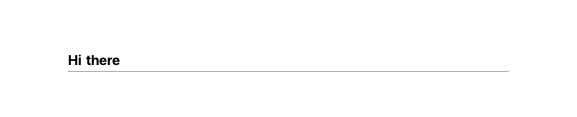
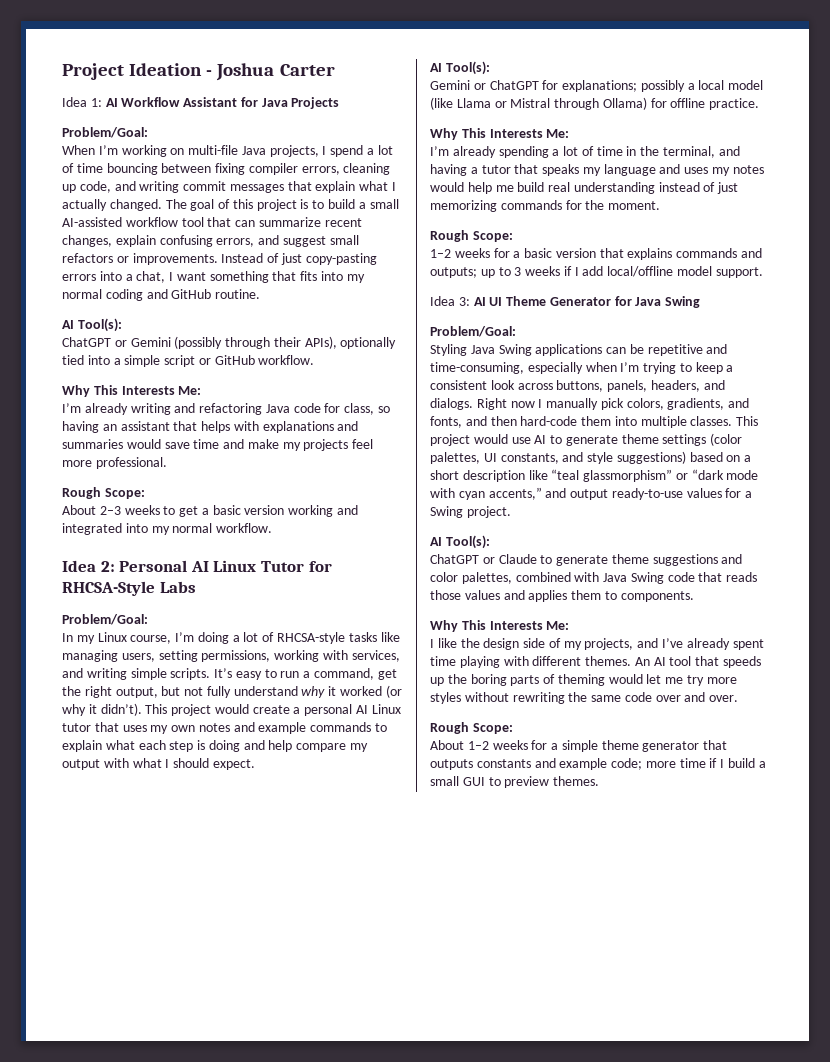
- Hi there
+ Project Ideation - Joshua Carter
+ Idea 1: AI Workflow Assistant for Java Projects
+ Problem/Goal:
+ When I’m working on multi-file Java projects, I spend a lot of time bouncing between fixing compiler errors, cleaning up code, and writing commit messages that explain what I actually changed. The goal of this project is to build a small AI-assisted workflow tool that can summarize recent changes, explain confusing errors, and suggest small refactors or improvements. Instead of just copy-pasting errors into a chat, I want something that fits into my normal coding and GitHub routine.
+ AI Tool(s):
+ ChatGPT or Gemini (possibly through their APIs), optionally tied into a simple script or GitHub workflow.
+ Why This Interests Me:
+ I’m already writing and refactoring Java code for class, so having an assistant that helps with explanations and summaries would save time and make my projects feel more professional.
+ Rough Scope:
+ About 2–3 weeks to get a basic version working and integrated into my normal workflow.
+ Idea 2: Personal AI Linux Tutor for RHCSA-Style Labs
+ Problem/Goal:
+ In my Linux course, I’m doing a lot of RHCSA-style tasks like managing users, setting permissions, working with services, and writing simple scripts. It’s easy to run a command, get the right output, but not fully understand why it worked (or why it didn’t). This project would create a personal AI Linux tutor that uses my own notes and example commands to explain what each step is doing and help compare my output with what I should expect.
+ AI Tool(s):
+ Gemini or ChatGPT for explanations; possibly a local model (like Llama or Mistral through Ollama) for offline practice.
+ Why This Interests Me:
+ I’m already spending a lot of time in the terminal, and having a tutor that speaks my language and uses my notes would help me build real understanding instead of just memorizing commands for the moment.
+ Rough Scope:
+ 1–2 weeks for a basic version that explains commands and outputs; up to 3 weeks if I add local/offline model support.
+ Idea 3: AI UI Theme Generator for Java Swing
+ Problem/Goal:
+ Styling Java Swing applications can be repetitive and time-consuming, especially when I’m trying to keep a consistent look across buttons, panels, headers, and dialogs. Right now I manually pick colors, gradients, and fonts, and then hard-code them into multiple classes. This project would use AI to generate theme settings (color palettes, UI constants, and style suggestions) based on a short description like “teal glassmorphism” or “dark mode with cyan accents,” and output ready-to-use values for a Swing project.
+ AI Tool(s):
+ ChatGPT or Claude to generate theme suggestions and color palettes, combined with Java Swing code that reads those values and applies them to components.
+ Why This Interests Me:
+ I like the design side of my projects, and I’ve already spent time playing with different themes. An AI tool that speeds up the boring parts of theming would let me try more styles without rewriting the same code over and over.
+ Rough Scope:
+ About 1–2 weeks for a simple theme generator that outputs constants and example code; more time if I build a small GUI to preview themes.

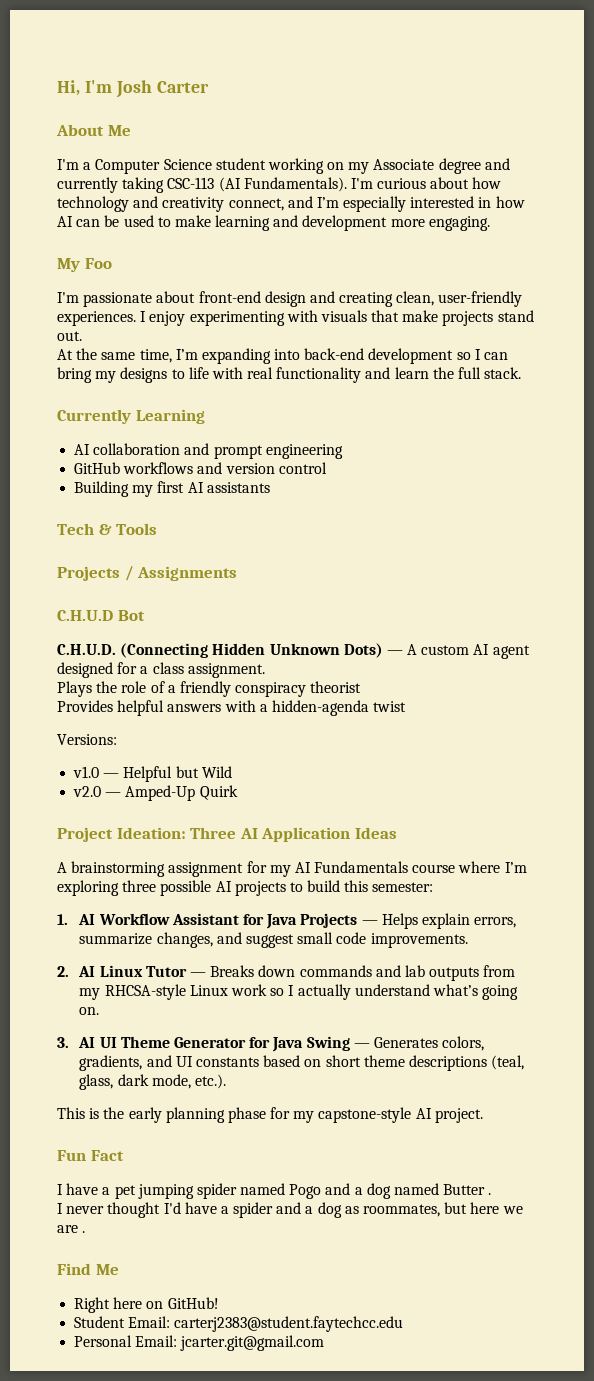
- Project Ideation - Joshua Carter
- Idea 1: AI Workflow Assistant for Java Projects
- Problem/Goal:
- When I’m working on multi-file Java projects, I spend a lot of time bouncing between fixing compiler errors, cleaning up code, and writing commit messages that explain what I actually changed. The goal of this project is to build a small AI-assisted workflow tool that can summarize recent changes, explain confusing errors, and suggest small refactors or improvements. Instead of just copy-pasting errors into a chat, I want something that fits into my normal coding and GitHub routine.
- AI Tool(s):
- ChatGPT or Gemini (possibly through their APIs), optionally tied into a simple script or GitHub workflow.
- Why This Interests Me:
- I’m already writing and refactoring Java code for class, so having an assistant that helps with explanations and summaries would save time and make my projects feel more professional.
- Rough Scope:
- About 2–3 weeks to get a basic version working and integrated into my normal workflow.
- Idea 2: Personal AI Linux Tutor for RHCSA-Style Labs
- Problem/Goal:
- In my Linux course, I’m doing a lot of RHCSA-style tasks like managing users, setting permissions, working with services, and writing simple scripts. It’s easy to run a command, get the right output, but not fully understand why it worked (or why it didn’t). This project would create a personal AI Linux tutor that uses my own notes and example commands to explain what each step is doing and help compare my output with what I should expect.
- AI Tool(s):
- Gemini or ChatGPT for explanations; possibly a local model (like Llama or Mistral through Ollama) for offline practice.
- Why This Interests Me:
- I’m already spending a lot of time in the terminal, and having a tutor that speaks my language and uses my notes would help me build real understanding instead of just memorizing commands for the moment.
- Rough Scope:
- 1–2 weeks for a basic version that explains commands and outputs; up to 3 weeks if I add local/offline model support.
- Idea 3: AI UI Theme Generator for Java Swing
- Problem/Goal:
- Styling Java Swing applications can be repetitive and time-consuming, especially when I’m trying to keep a consistent look across buttons, panels, headers, and dialogs. Right now I manually pick colors, gradients, and fonts, and then hard-code them into multiple classes. This project would use AI to generate theme settings (color palettes, UI constants, and style suggestions) based on a short description like “teal glassmorphism” or “dark mode with cyan accents,” and output ready-to-use values for a Swing project.
- AI Tool(s):
- ChatGPT or Claude to generate theme suggestions and color palettes, combined with Java Swing code that reads those values and applies them to components.
- Why This Interests Me:
- I like the design side of my projects, and I’ve already spent time playing with different themes. An AI tool that speeds up the boring parts of theming would let me try more styles without rewriting the same code over and over.
- Rough Scope:
- About 1–2 weeks for a simple theme generator that outputs constants and example code; more time if I build a small GUI to preview themes.
+ Hi, I'm Josh Carter
+ About Me
+ I'm a Computer Science student working on my Associate degree and currently taking CSC-113 (AI Fundamentals). I'm curious about how technology and creativity connect, and I’m especially interested in how AI can be used to make learning and development more engaging.
+ My Foo
+ I'm passionate about front-end design and creating clean, user-friendly experiences. I enjoy experimenting with visuals that make projects stand out.
+ At the same time, I’m expanding into back-end development so I can bring my designs to life with real functionality and learn the full stack.
+ Currently Learning
+ AI collaboration and prompt engineering
+ GitHub workflows and version control
+ Building my first AI assistants
+ Tech & Tools
+ Projects / Assignments
+ C.H.U.D Bot
+ C.H.U.D. (Connecting Hidden Unknown Dots) — A custom AI agent designed for a class assignment.
+ Plays the role of a friendly conspiracy theorist
+ Provides helpful answers with a hidden-agenda twist
+ Versions:
+ v1.0 — Helpful but Wild
+ v2.0 — Amped-Up Quirk
+ Project Ideation: Three AI Application Ideas
+ A brainstorming assignment for my AI Fundamentals course where I’m exploring three possible AI projects to build this semester:
+ 1. AI Workflow Assistant for Java Projects — Helps explain errors, summarize changes, and suggest small code improvements.
+ 2. AI Linux Tutor — Breaks down commands and lab outputs from my RHCSA-style Linux work so I actually understand what’s going on.
+ 3. AI UI Theme Generator for Java Swing — Generates colors, gradients, and UI constants based on short theme descriptions (teal, glass, dark mode, etc.).
+ This is the early planning phase for my capstone-style AI project.
+ Fun Fact
+ I have a pet jumping spider named Pogo and a dog named Butter .
+ I never thought I'd have a spider and a dog as roommates, but here we are .
+ Find Me
+ Right here on GitHub!
+ Student Email: carterj2383@student.faytechcc.edu
+ Personal Email: jcarter.git@gmail.com

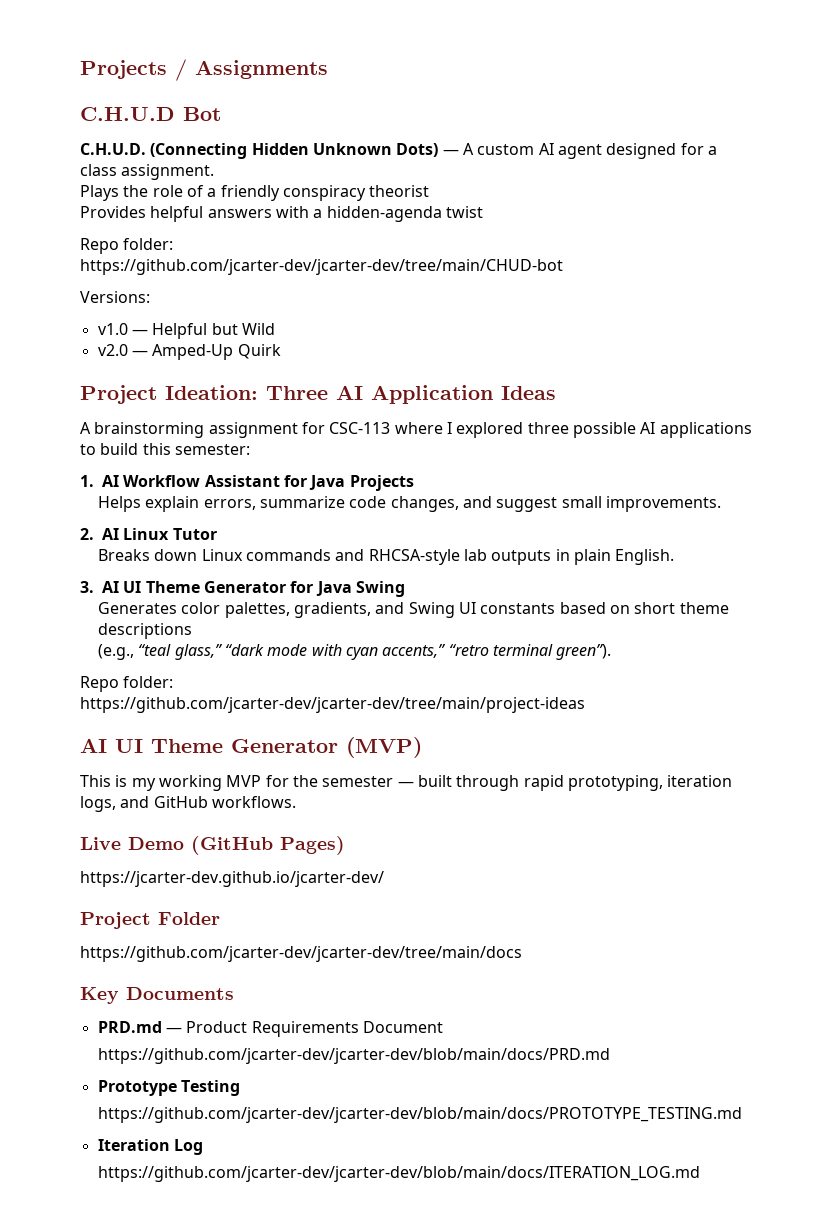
- Hi, I'm Josh Carter
- About Me
- I'm a Computer Science student working on my Associate degree and currently taking CSC-113 (AI Fundamentals). I'm curious about how technology and creativity connect, and I’m especially interested in how AI can be used to make learning and development more engaging.
- My Foo
- I'm passionate about front-end design and creating clean, user-friendly experiences. I enjoy experimenting with visuals that make projects stand out.
- At the same time, I’m expanding into back-end development so I can bring my designs to life with real functionality and learn the full stack.
- Currently Learning
- AI collaboration and prompt engineering
- GitHub workflows and version control
- Building my first AI assistants
- Tech & Tools
  Provides helpful answers with a hidden-agenda twist
+ Repo folder:
+ https://github.com/jcarter-dev/jcarter-dev/tree/main/CHUD-bot
- A brainstorming assignment for my AI Fundamentals course where I’m exploring three possible AI projects to build this semester:
+ A brainstorming assignment for CSC-113 where I explored three possible AI applications to build this semester:
- 1. AI Workflow Assistant for Java Projects — Helps explain errors, summarize changes, and suggest small code improvements.
+ 1. AI Workflow Assistant for Java Projects
+ Helps explain errors, summarize code changes, and suggest small improvements.
- 2. AI Linux Tutor — Breaks down commands and lab outputs from my RHCSA-style Linux work so I actually understand what’s going on.
+ 2. AI Linux Tutor
+ Breaks down Linux commands and RHCSA-style lab outputs in plain English.
- 3. AI UI Theme Generator for Java Swing — Generates colors, gradients, and UI constants based on short theme descriptions (teal, glass, dark mode, etc.).
- This is the early planning phase for my capstone-style AI project.
- Fun Fact
- I have a pet jumping spider named Pogo and a dog named Butter .
- I never thought I'd have a spider and a dog as roommates, but here we are .
- Find Me
- Right here on GitHub!
- Student Email: carterj2383@student.faytechcc.edu
- Personal Email: jcarter.git@gmail.com
+ 3. AI UI Theme Generator for Java Swing
+ Generates color palettes, gradients, and Swing UI constants based on short theme descriptions
+ (e.g., “teal glass,” “dark mode with cyan accents,” “retro terminal green”).
+ Repo folder:
+ https://github.com/jcarter-dev/jcarter-dev/tree/main/project-ideas
+ AI UI Theme Generator (MVP)
+ This is my working MVP for the semester — built through rapid prototyping, iteration logs, and GitHub workflows.
+ Live Demo (GitHub Pages)
+ https://jcarter-dev.github.io/jcarter-dev/
+ Project Folder
+ https://github.com/jcarter-dev/jcarter-dev/tree/main/docs
+ Key Documents
+ PRD.md — Product Requirements Document
+ https://github.com/jcarter-dev/jcarter-dev/blob/main/docs/PRD.md
+ Prototype Testing
+ https://github.com/jcarter-dev/jcarter-dev/blob/main/docs/PROTOTYPE_TESTING.md
+ Iteration Log
+ https://github.com/jcarter-dev/jcarter-dev/blob/main/docs/ITERATION_LOG.md

